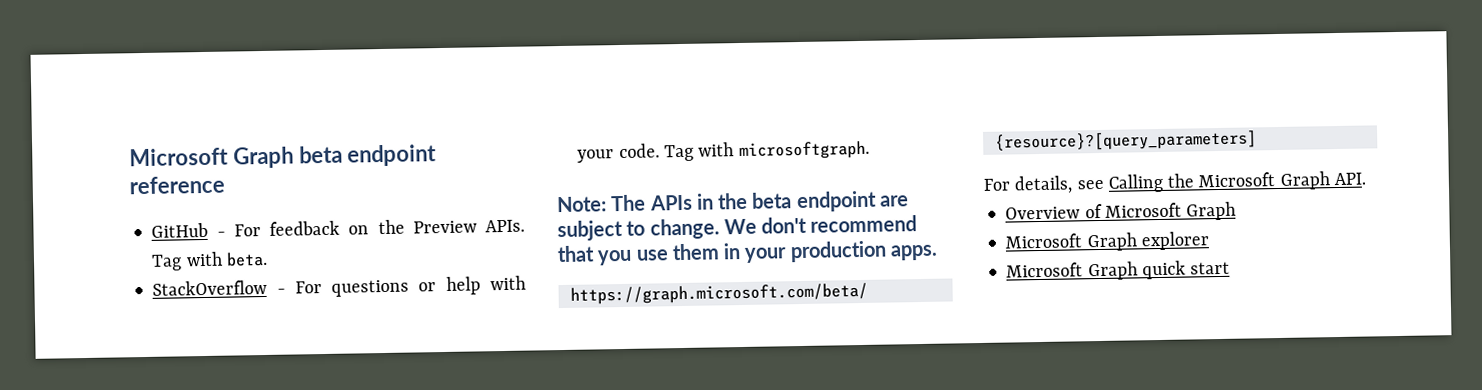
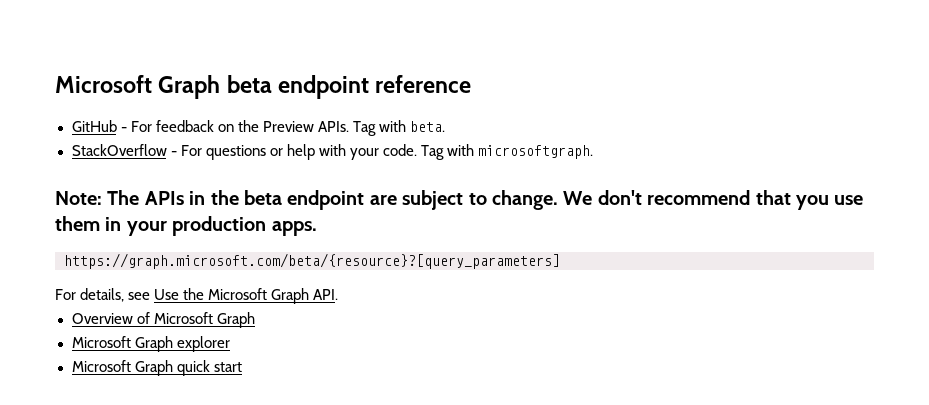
- For details, see Calling the Microsoft Graph API.
+ For details, see Use the Microsoft Graph API.

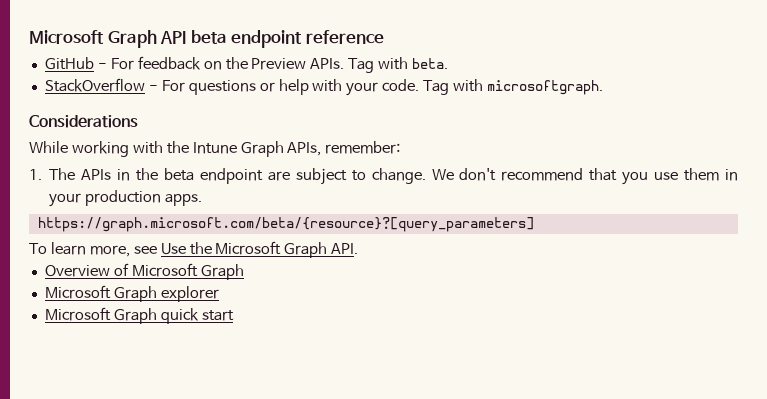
- Microsoft Graph beta endpoint reference
+ Microsoft Graph API beta endpoint reference
- Note: The APIs in the beta endpoint are subject to change.
+ Considerations
+ While working with the Intune Graph APIs, remember:
+ 1. The APIs in the beta endpoint are subject to change.
- For details, see Use the Microsoft Graph API.
+ To learn more, see Use the Microsoft Graph API.

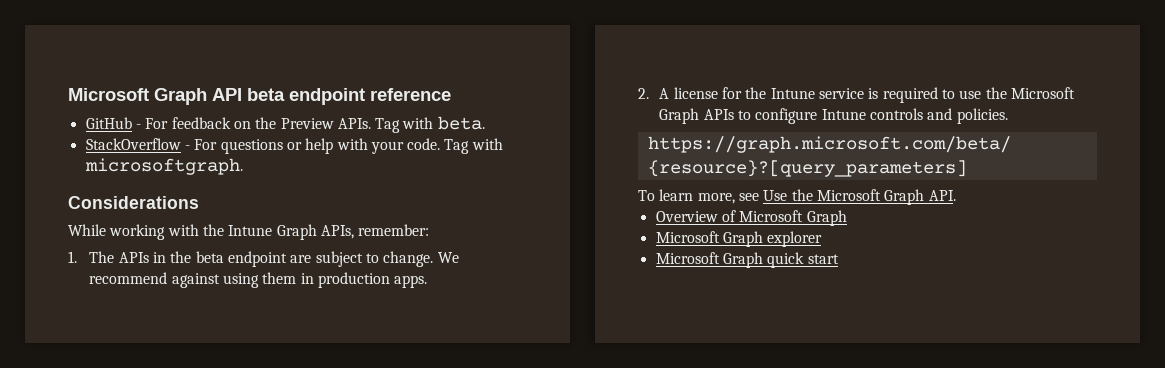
- We don't recommend that you use them in your production apps.
+ We recommend against using them in production apps.
+ 2. A license for the Intune service is required to use the Microsoft Graph APIs to configure Intune controls and policies.

